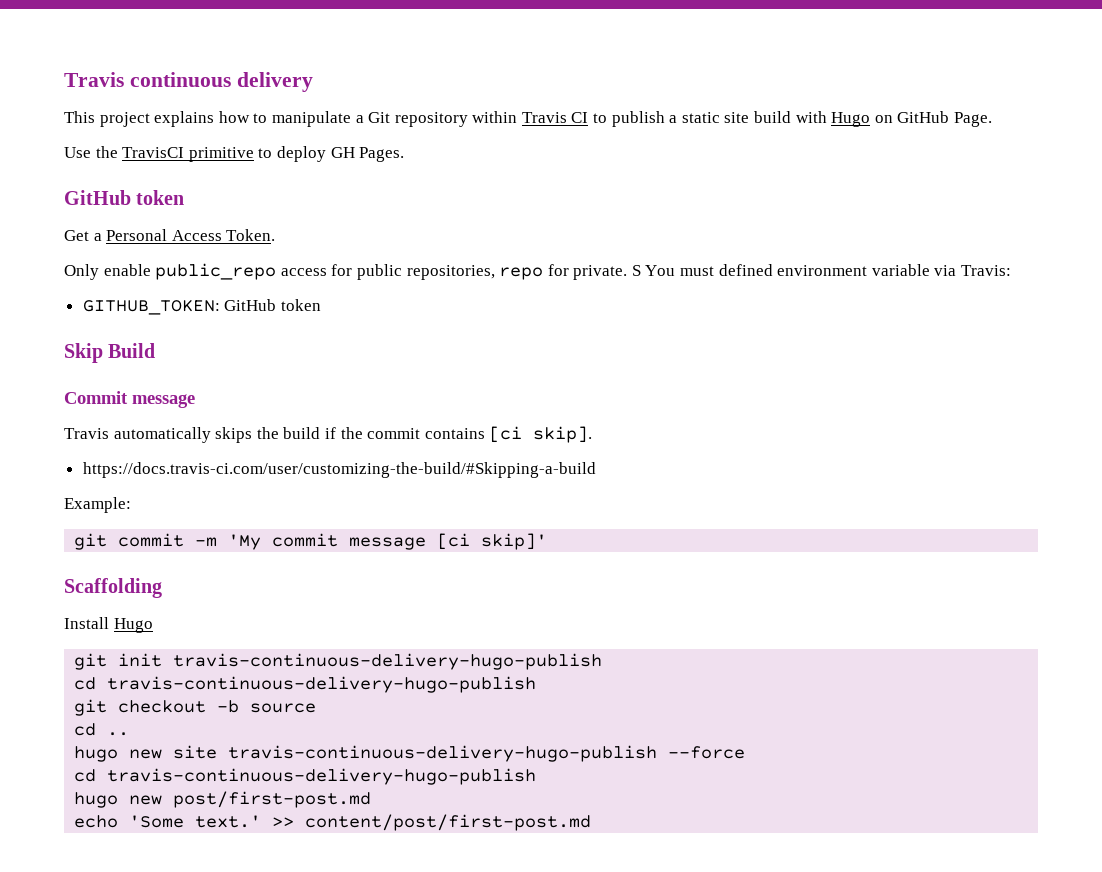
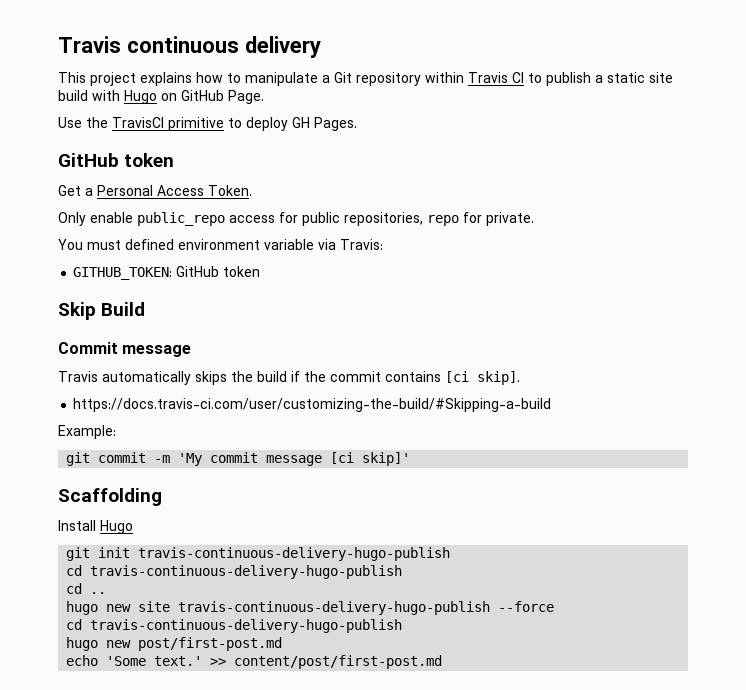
- Only enable public_repo access for public repositories, repo for private. S You must defined environment variable via Travis:
+ Only enable public_repo access for public repositories, repo for private.
+ You must defined environment variable via Travis:
- git checkout -b source

